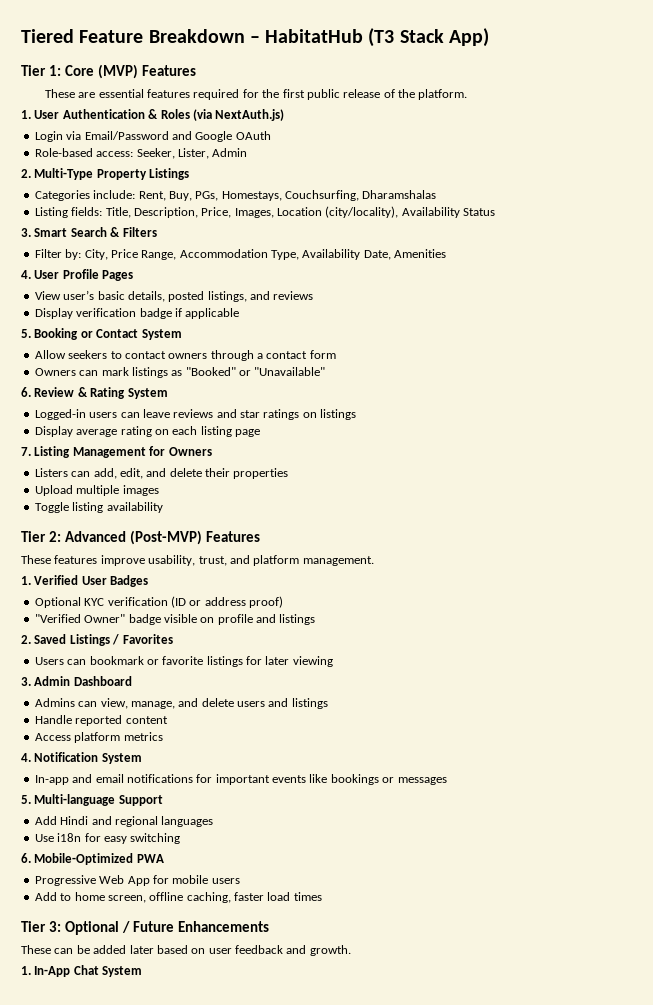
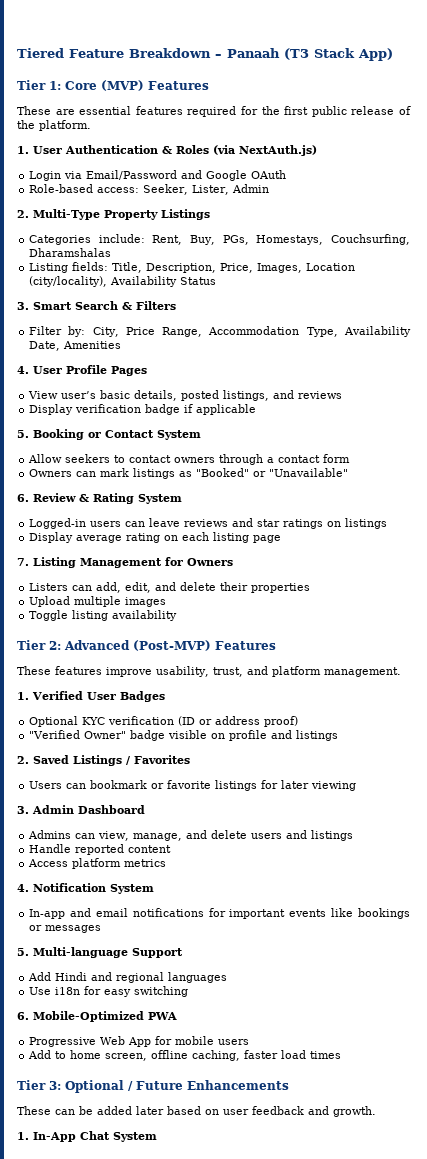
- Tiered Feature Breakdown – HabitatHub (T3 Stack App)
+ Tiered Feature Breakdown – Panaah (T3 Stack App)

